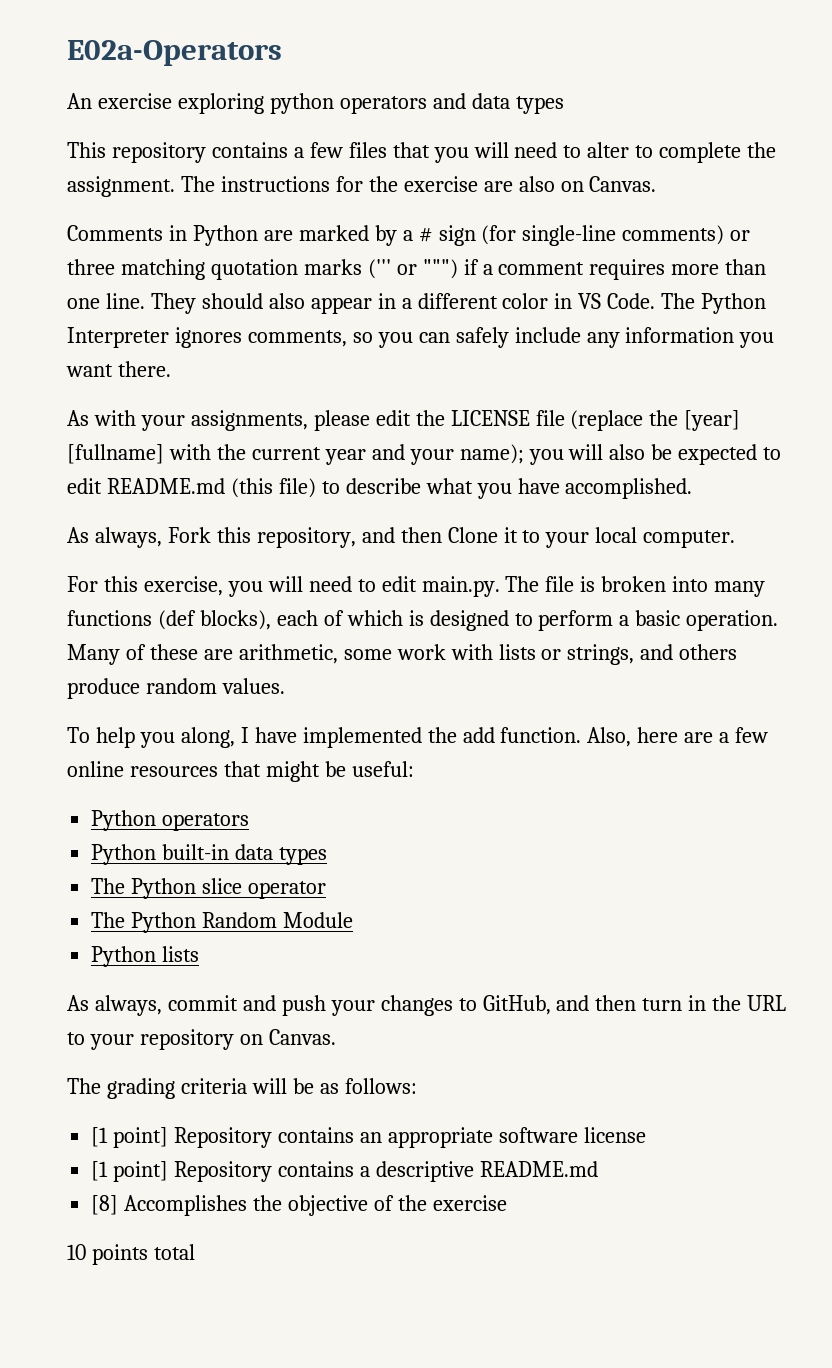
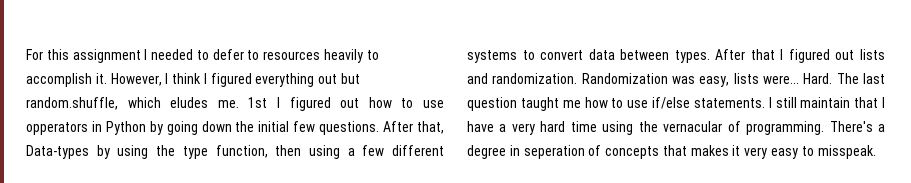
- E02a-Operators
- An exercise exploring python operators and data types
- This repository contains a few files that you will need to alter to complete the assignment. The instructions for the exercise are also on Canvas.
- Comments in Python are marked by a # sign (for single-line comments) or three matching quotation marks (''' or """) if a comment requires more than one line. They should also appear in a different color in VS Code. The Python Interpreter ignores comments, so you can safely include any information you want there.
- As with your assignments, please edit the LICENSE file (replace the [year] [fullname] with the current year and your name); you will also be expected to edit README.md (this file) to describe what you have accomplished.
- As always, Fork this repository, and then Clone it to your local computer.
- For this exercise, you will need to edit main.py. The file is broken into many functions (def blocks), each of which is designed to perform a basic operation. Many of these are arithmetic, some work with lists or strings, and others produce random values.
- To help you along, I have implemented the add function. Also, here are a few online resources that might be useful:
- Python operators
- Python built-in data types
- The Python slice operator
- The Python Random Module
- Python lists
- As always, commit and push your changes to GitHub, and then turn in the URL to your repository on Canvas.
- The grading criteria will be as follows:
- [1 point] Repository contains an appropriate software license
- [1 point] Repository contains a descriptive README.md
- [8] Accomplishes the objective of the exercise
- 10 points total
+ For this assignment I needed to defer to resources heavily to accomplish it. However, I think I figured everything out but random.shuffle, which eludes me. 1st I figured out how to use opperators in Python by going down the initial few questions. After that, Data-types by using the type function, then using a few different systems to convert data between types. After that I figured out lists and randomization. Randomization was easy, lists were... Hard. The last question taught me how to use if/else statements. I still maintain that I have a very hard time using the vernacular of programming. There's a degree in seperation of concepts that makes it very easy to misspeak.

